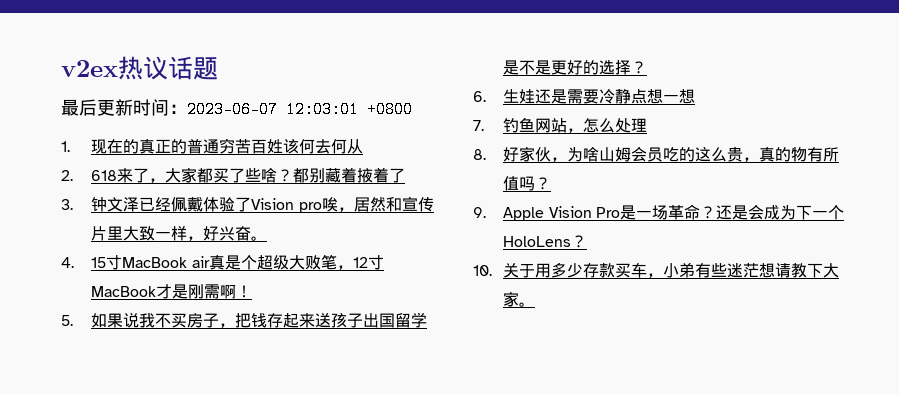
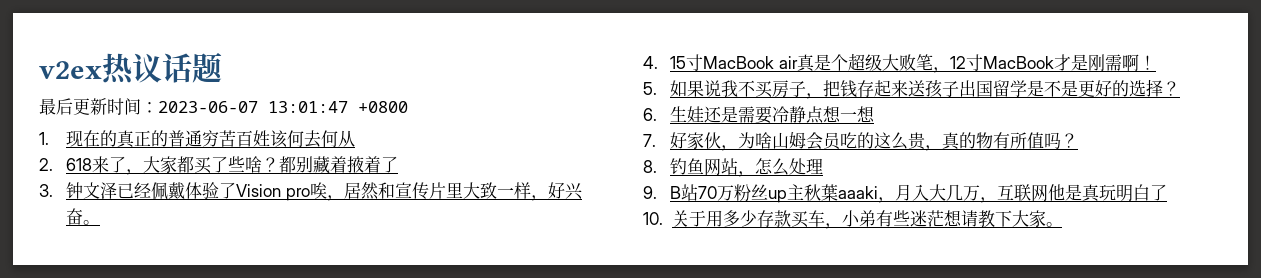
- 最后更新时间：2023-06-07 12:03:01 +0800
+ 最后更新时间：2023-06-07 13:01:47 +0800
- 7.钓鱼网站，怎么处理
- 8.好家伙，为啥山姆会员吃的这么贵，真的物有所值吗？
+ 7.好家伙，为啥山姆会员吃的这么贵，真的物有所值吗？
- 9. Apple Vision Pro是一场革命？还是会成为下一个HoloLens？
+ 8.钓鱼网站，怎么处理
+ 9. B站70万粉丝up主秋葉aaaki，月入大几万，互联网他是真玩明白了

